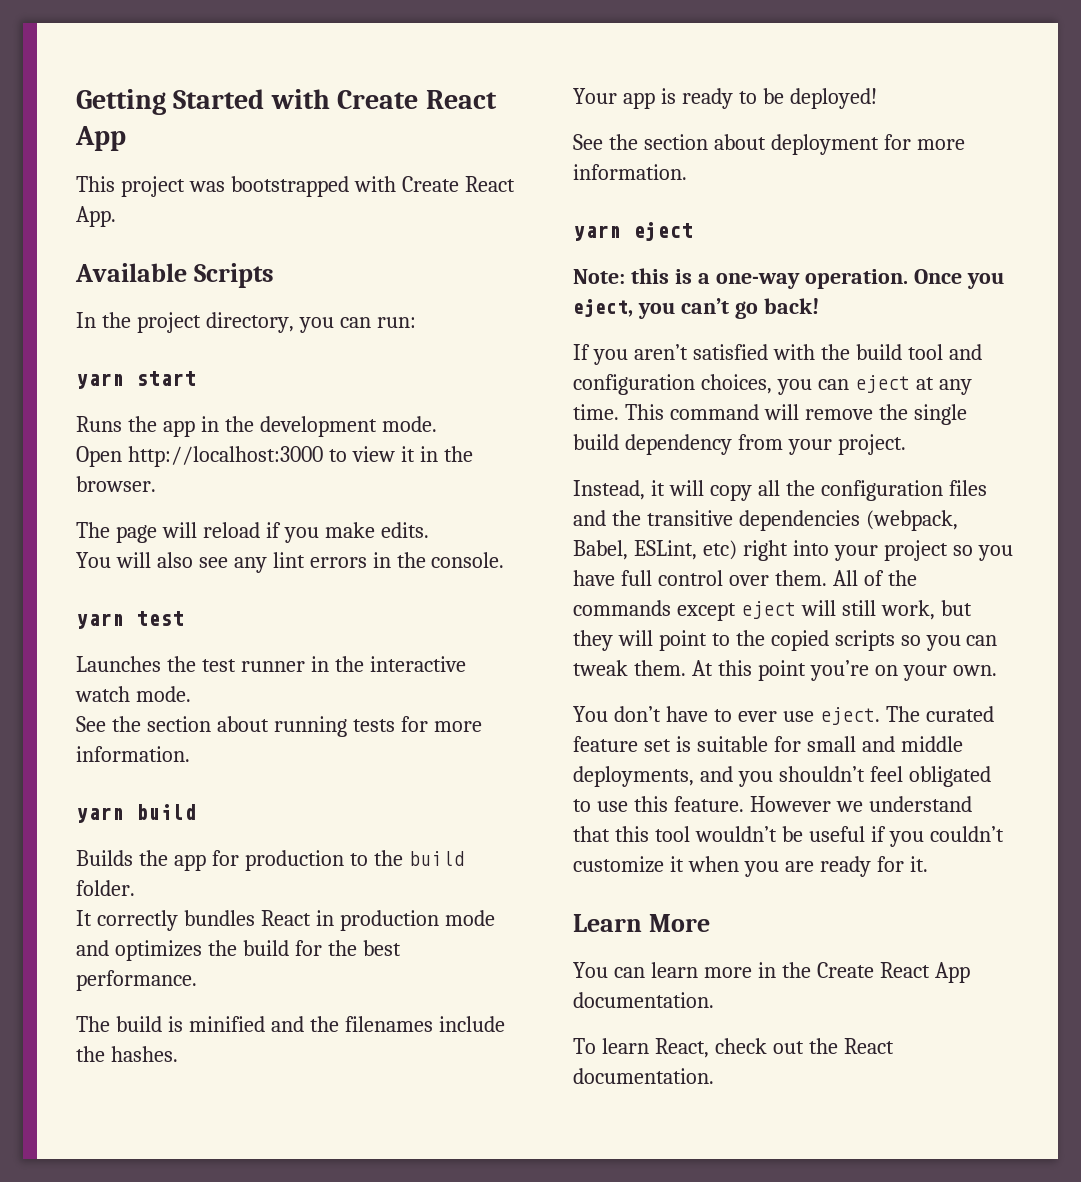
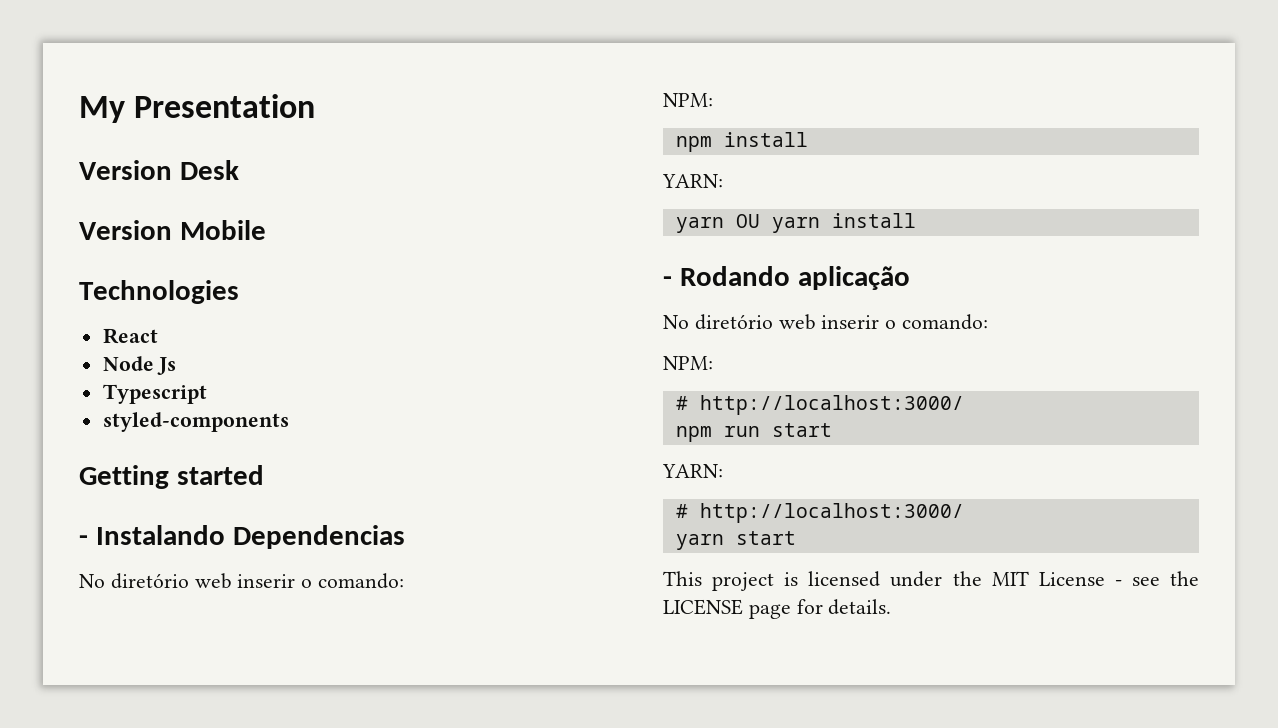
- Getting Started with Create React App
- This project was bootstrapped with Create React App.
- Available Scripts
- In the project directory, you can run:
+ My Presentation
+ Version Desk
+ Version Mobile
+ Technologies
+ React
+ Node Js
+ Typescript
+ styled-components
+ Getting started
+ - Instalando Dependencias
+ No diretório web inserir o comando:
+ NPM:
+ npm install
+ YARN:
+ yarn OU yarn install
+ - Rodando aplicação
+ No diretório web inserir o comando:
+ NPM:
+ # http://localhost:3000/
+ npm run start
+ YARN:
+ # http://localhost:3000/
  yarn start
- Runs the app in the development mode.
- Open http://localhost:3000 to view it in the browser.
- The page will reload if you make edits.
- You will also see any lint errors in the console.
- yarn test
- Launches the test runner in the interactive watch mode.
- See the section about running tests for more information.
- yarn build
- Builds the app for production to the build folder.
- It correctly bundles React in production mode and optimizes the build for the best performance.
- The build is minified and the filenames include the hashes.
- Your app is ready to be deployed!
- See the section about deployment for more information.
- yarn eject
- Note: this is a one-way operation. Once you eject, you can’t go back!
- If you aren’t satisfied with the build tool and configuration choices, you can eject at any time. This command will remove the single build dependency from your project.
- Instead, it will copy all the configuration files and the transitive dependencies (webpack, Babel, ESLint, etc) right into your project so you have full control over them. All of the commands except eject will still work, but they will point to the copied scripts so you can tweak them. At this point you’re on your own.
- You don’t have to ever use eject. The curated feature set is suitable for small and middle deployments, and you shouldn’t feel obligated to use this feature. However we understand that this tool wouldn’t be useful if you couldn’t customize it when you are ready for it.
- Learn More
- You can learn more in the Create React App documentation.
- To learn React, check out the React documentation.
+ This project is licensed under the MIT License - see the LICENSE page for details.

